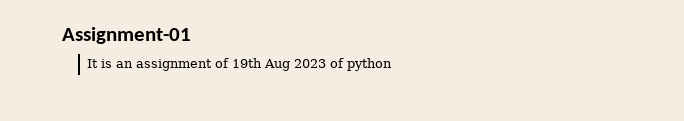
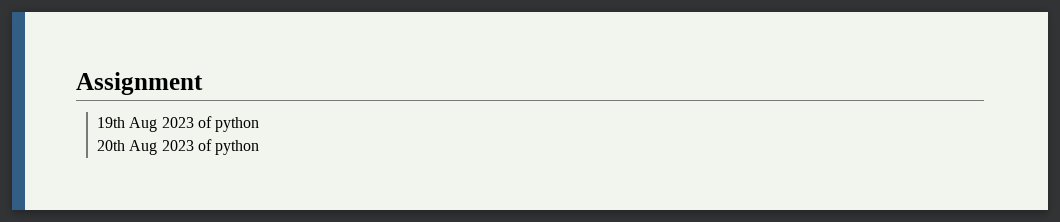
- Assignment-01
- It is an assignment of 19th Aug 2023 of python
+ Assignment
+ 19th Aug 2023 of python
+ 20th Aug 2023 of python

